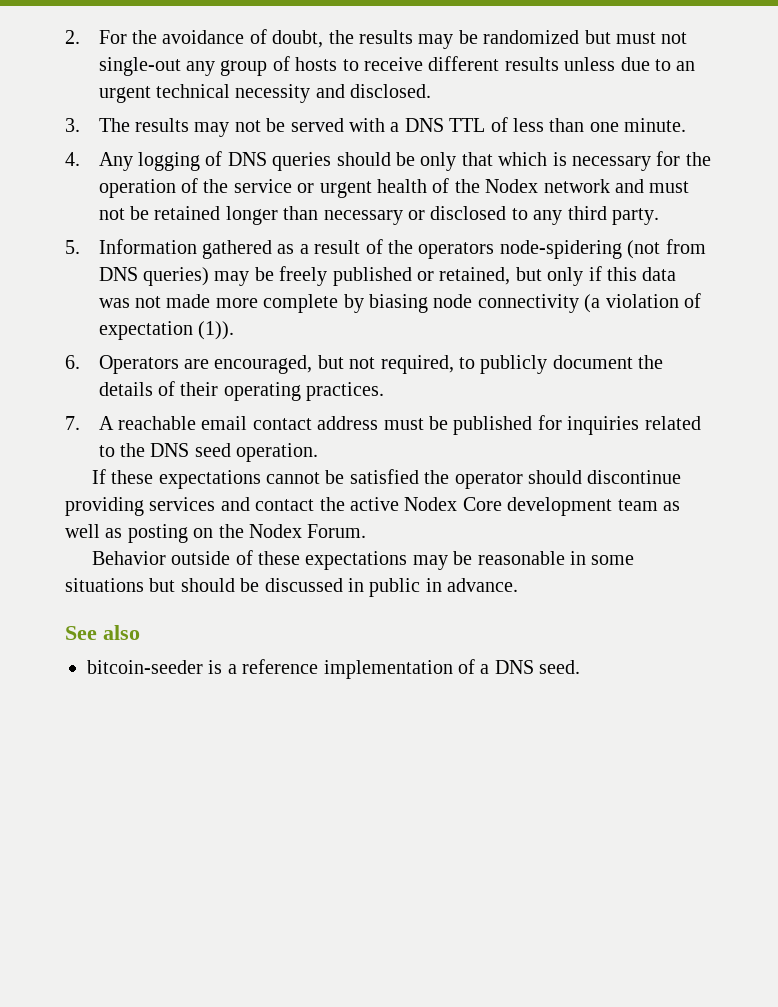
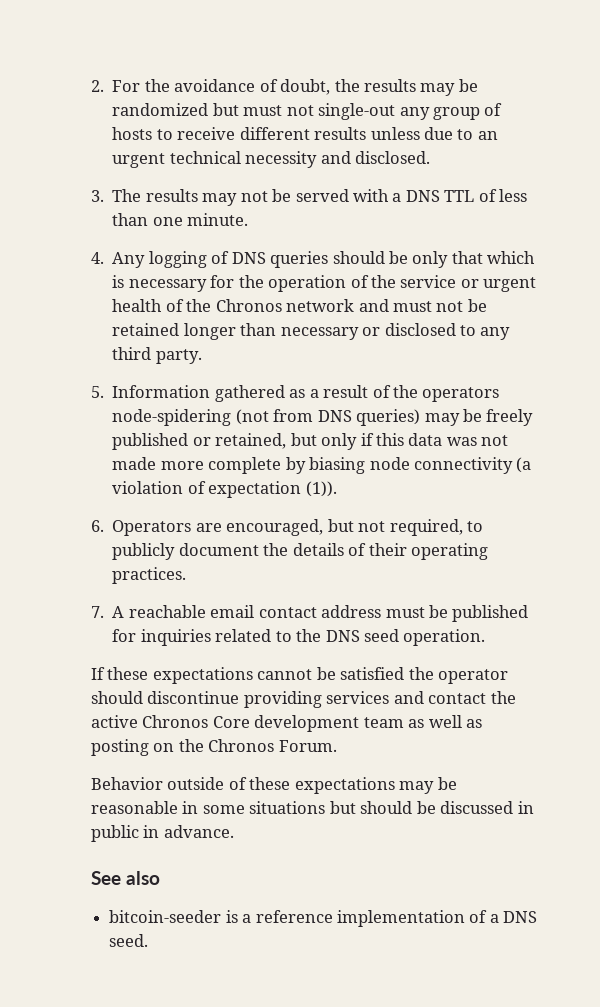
- 4. Any logging of DNS queries should be only that which is necessary for the operation of the service or urgent health of the Nodex network and must not be retained longer than necessary or disclosed to any third party.
+ 4. Any logging of DNS queries should be only that which is necessary for the operation of the service or urgent health of the Chronos network and must not be retained longer than necessary or disclosed to any third party.
- If these expectations cannot be satisfied the operator should discontinue providing services and contact the active Nodex Core development team as well as posting on the Nodex Forum.
+ If these expectations cannot be satisfied the operator should discontinue providing services and contact the active Chronos Core development team as well as posting on the Chronos Forum.

